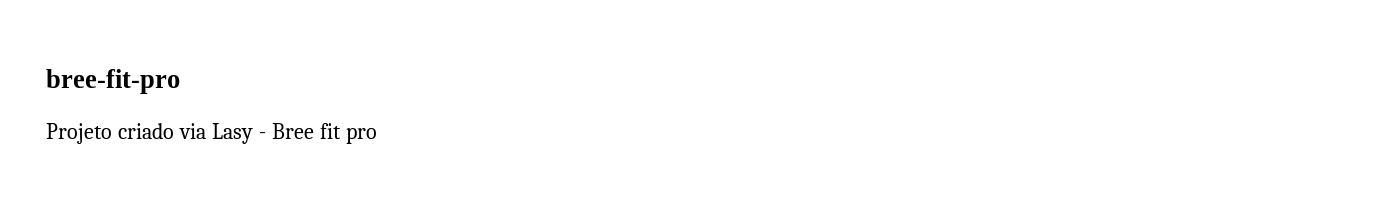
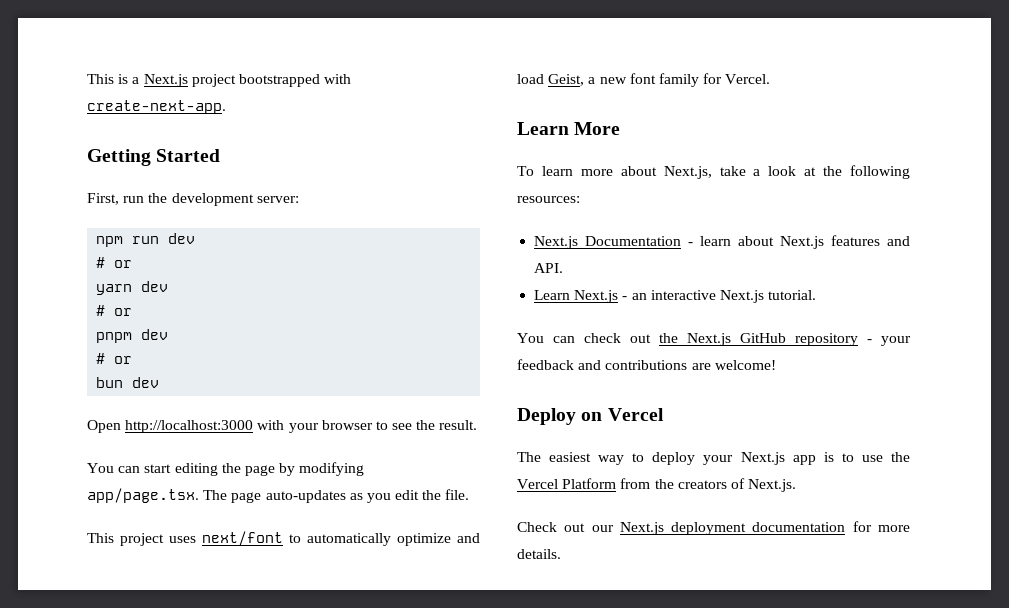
- bree-fit-pro
- Projeto criado via Lasy - Bree fit pro
+ This is a Next.js project bootstrapped with create-next-app.
+ Getting Started
+ First, run the development server:
+ npm run dev
+ # or
+ yarn dev
+ # or
+ pnpm dev
+ # or
+ bun dev
+ Open http://localhost:3000 with your browser to see the result.
+ You can start editing the page by modifying app/page.tsx. The page auto-updates as you edit the file.
+ This project uses next/font to automatically optimize and load Geist, a new font family for Vercel.
+ Learn More
+ To learn more about Next.js, take a look at the following resources:
+ Next.js Documentation - learn about Next.js features and API.
+ Learn Next.js - an interactive Next.js tutorial.
+ You can check out the Next.js GitHub repository - your feedback and contributions are welcome!
+ Deploy on Vercel
+ The easiest way to deploy your Next.js app is to use the Vercel Platform from the creators of Next.js.
+ Check out our Next.js deployment documentation for more details.

